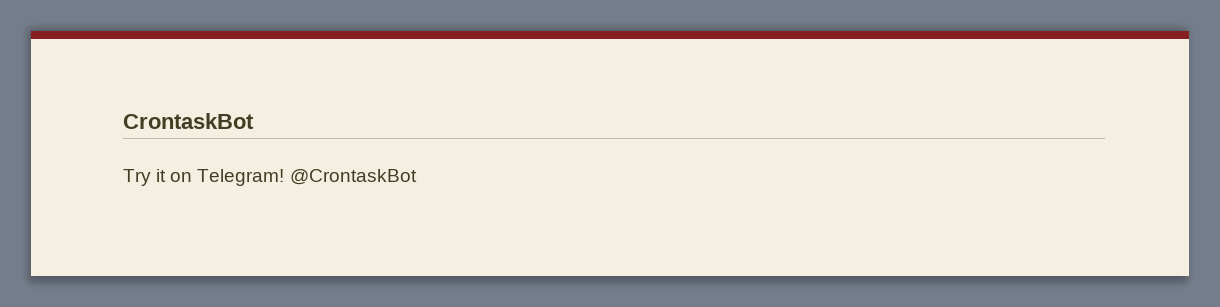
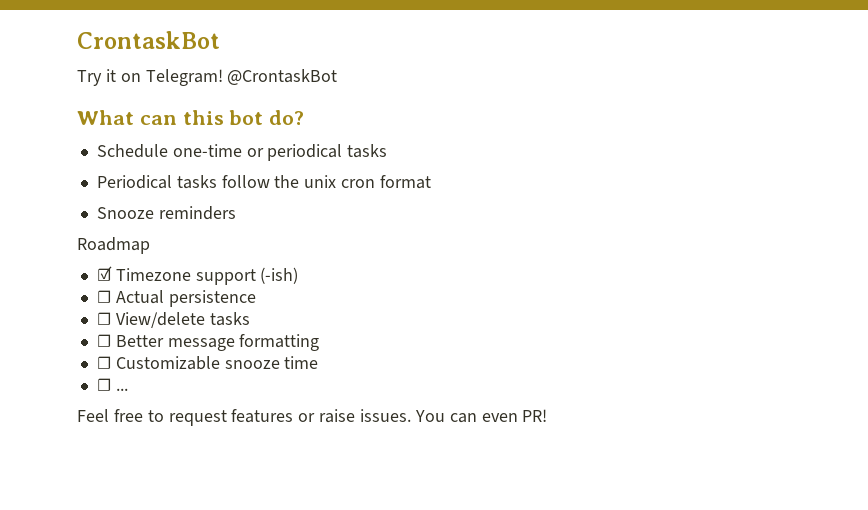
+ What can this bot do?
+ Schedule one-time or periodical tasks
+ Periodical tasks follow the unix cron format
+ Snooze reminders
+ Roadmap
+ ☑ Timezone support (-ish)
+ ☐ Actual persistence
+ ☐ View/delete tasks
+ ☐ Better message formatting
+ ☐ Customizable snooze time
+ ☐ ...
+ Feel free to request features or raise issues. You can even PR!

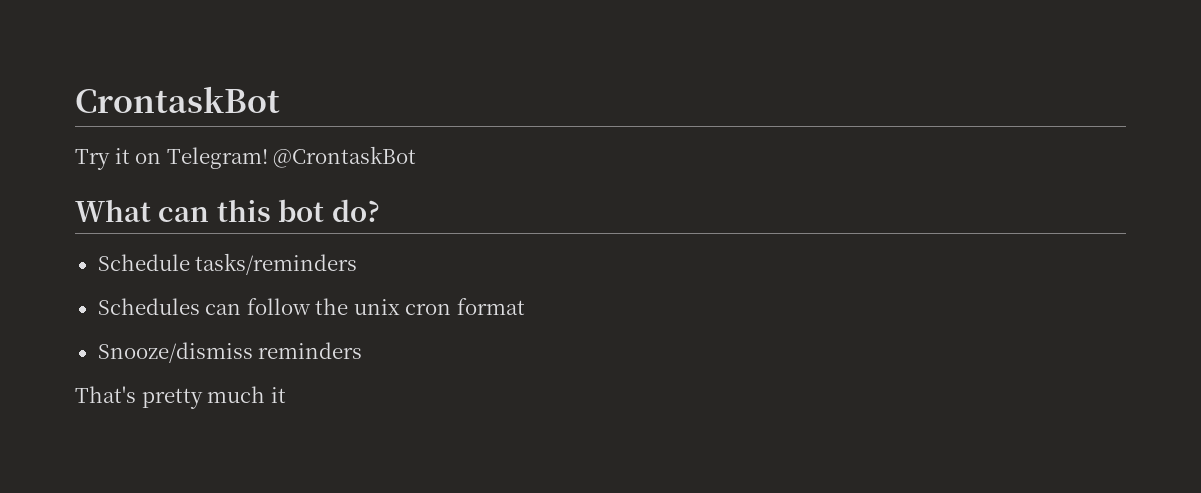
- Schedule one-time or periodical tasks
- Periodical tasks follow the unix cron format
+ Schedule tasks/reminders
+ Schedules can follow the unix cron format
- Snooze reminders
+ Snooze/dismiss reminders
- Roadmap
- ☑ Timezone support (-ish)
- ☐ Actual persistence
- ☐ View/delete tasks
- ☐ Better message formatting
- ☐ Customizable snooze time
- ☐ ...
- Feel free to request features or raise issues. You can even PR!
+ That's pretty much it

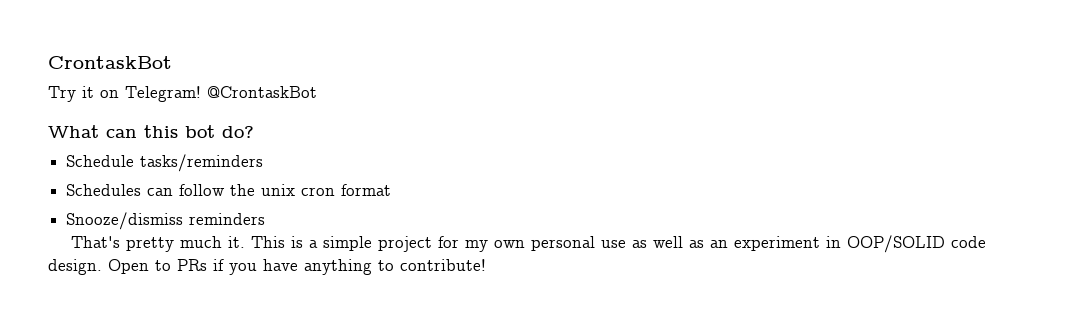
- That's pretty much it
+ That's pretty much it. This is a simple project for my own personal use as well as an experiment in OOP/SOLID code design. Open to PRs if you have anything to contribute!

